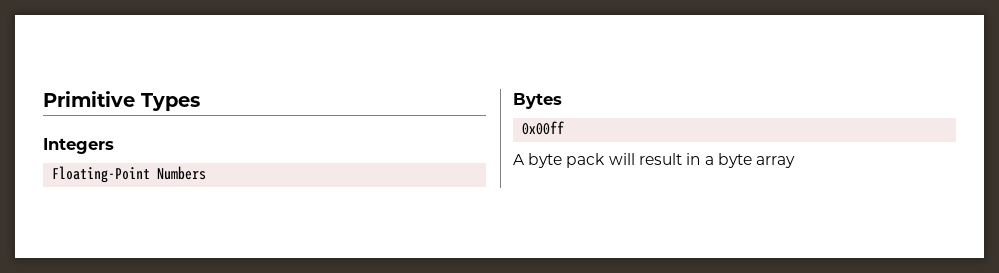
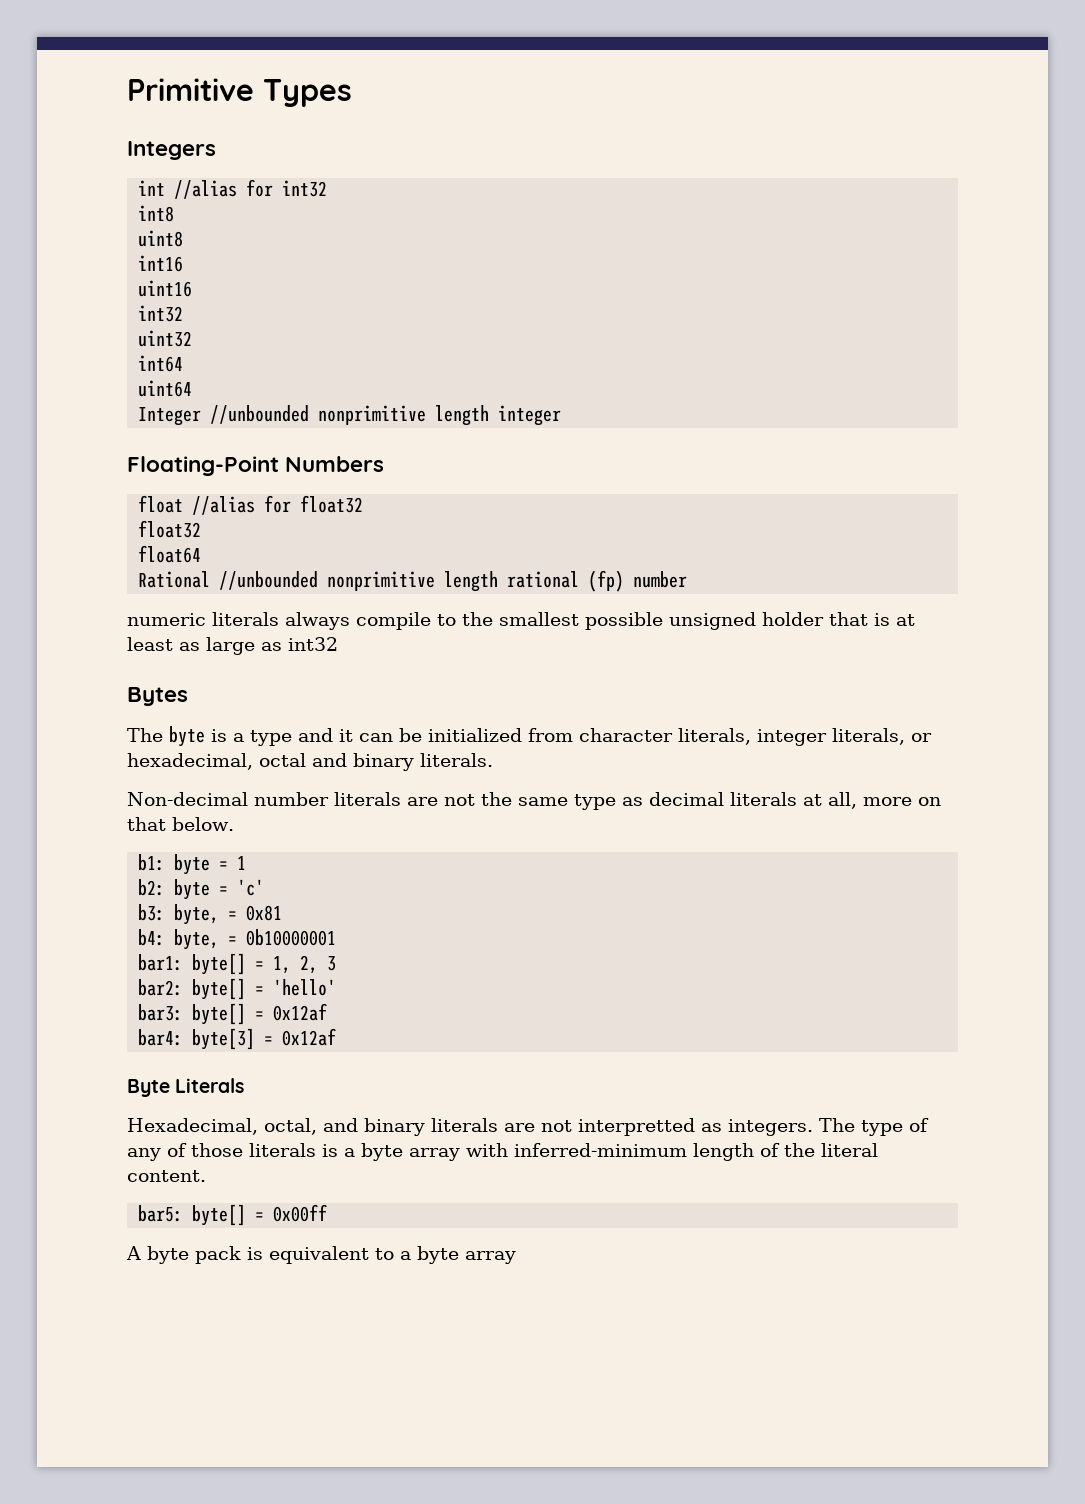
+ int //alias for int32
+ int8
+ uint8
+ int16
+ uint16
+ int32
+ uint32
+ int64
+ uint64
+ Integer //unbounded nonprimitive length integer
  Floating-Point Numbers
+ float //alias for float32
+ float32
+ float64
+ Rational //unbounded nonprimitive length rational (fp) number
+ numeric literals always compile to the smallest possible unsigned holder that is at least as large as int32
  Bytes
- 0x00ff
+ The byte is a type and it can be initialized from character literals, integer literals, or hexadecimal, octal and binary literals.
+ Non-decimal number literals are not the same type as decimal literals at all, more on that below.
+ b1: byte = 1
+ b2: byte = 'c'
+ b3: byte, = 0x81
+ b4: byte, = 0b10000001
+ bar1: byte[] = 1, 2, 3
+ bar2: byte[] = 'hello'
+ bar3: byte[] = 0x12af
+ bar4: byte[3] = 0x12af
+ Byte Literals
+ Hexadecimal, octal, and binary literals are not interpretted as integers. The type of any of those literals is a byte array with inferred-minimum length of the literal content.
+ bar5: byte[] = 0x00ff
- A byte pack will result in a byte array
+ A byte pack is equivalent to a byte array

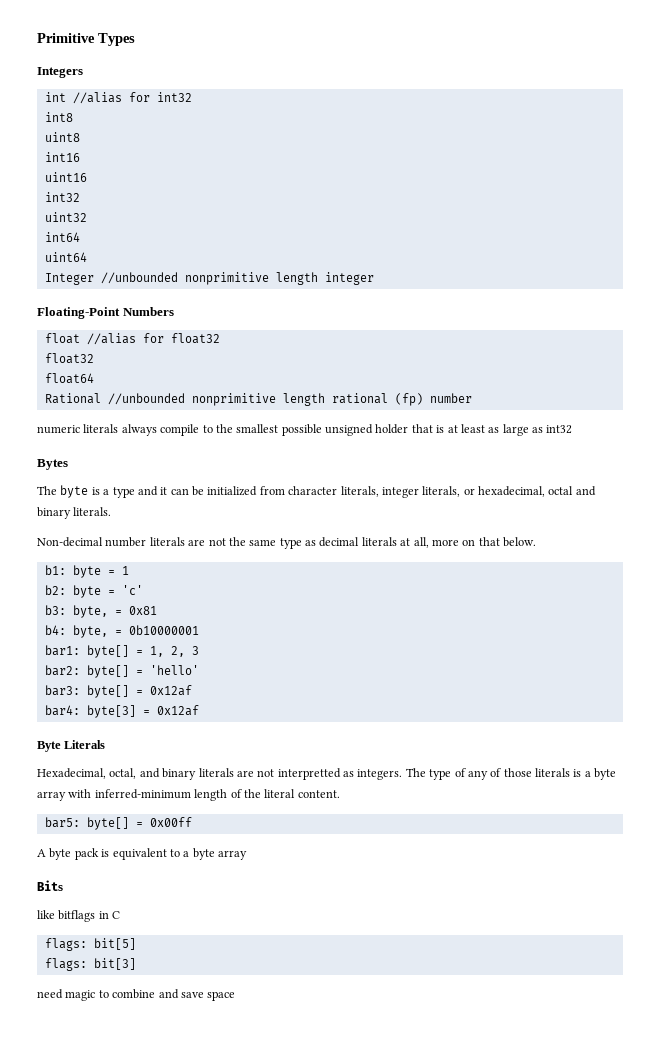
+ Bits
+ like bitflags in C
+ flags: bit[5]
+ flags: bit[3]
+ need magic to combine and save space

